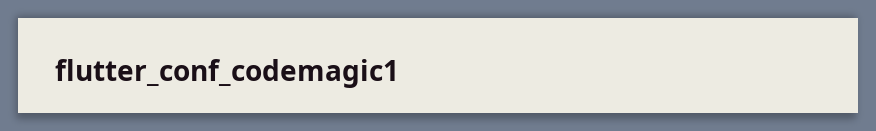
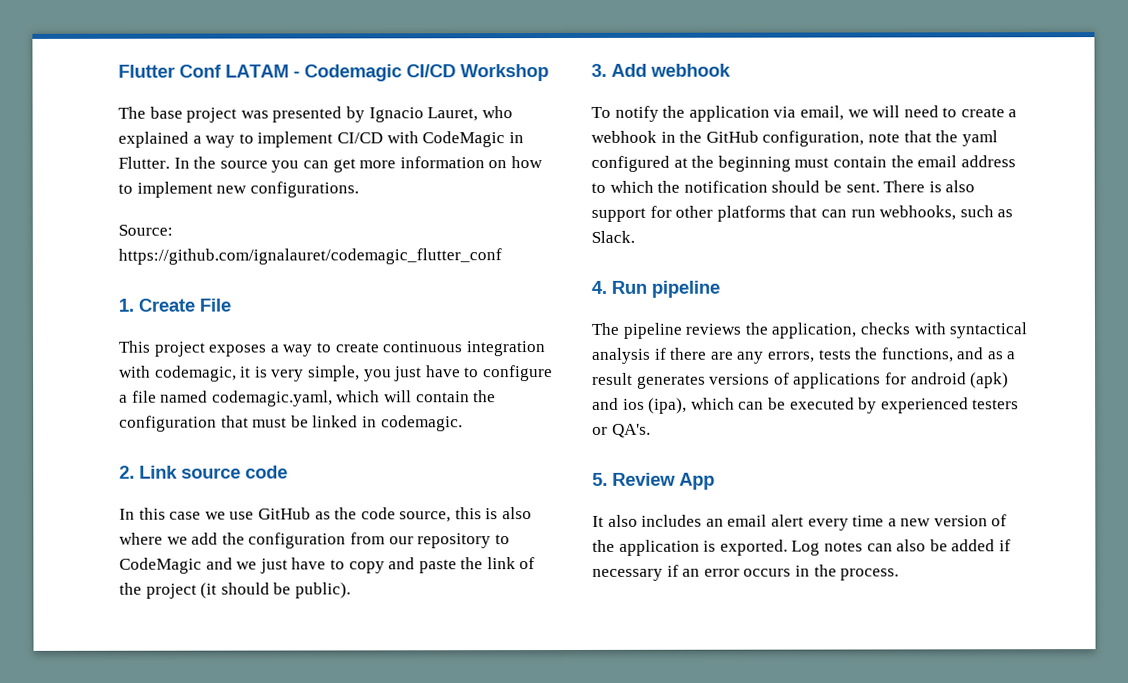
- flutter_conf_codemagic1
+ Flutter Conf LATAM - Codemagic CI/CD Workshop
+ The base project was presented by Ignacio Lauret, who explained a way to implement CI/CD with CodeMagic in Flutter. In the source you can get more information on how to implement new configurations.
+ Source: https://github.com/ignalauret/codemagic_flutter_conf
+ 1. Create File
+ This project exposes a way to create continuous integration with codemagic, it is very simple, you just have to configure a file named codemagic.yaml, which will contain the configuration that must be linked in codemagic.
+ 2. Link source code
+ In this case we use GitHub as the code source, this is also where we add the configuration from our repository to CodeMagic and we just have to copy and paste the link of the project (it should be public).
+ 3. Add webhook
+ To notify the application via email, we will need to create a webhook in the GitHub configuration, note that the yaml configured at the beginning must contain the email address to which the notification should be sent. There is also support for other platforms that can run webhooks, such as Slack.
+ 4. Run pipeline
+ The pipeline reviews the application, checks with syntactical analysis if there are any errors, tests the functions, and as a result generates versions of applications for android (apk) and ios (ipa), which can be executed by experienced testers or QA's.
+ 5. Review App
+ It also includes an email alert every time a new version of the application is exported. Log notes can also be added if necessary if an error occurs in the process.

